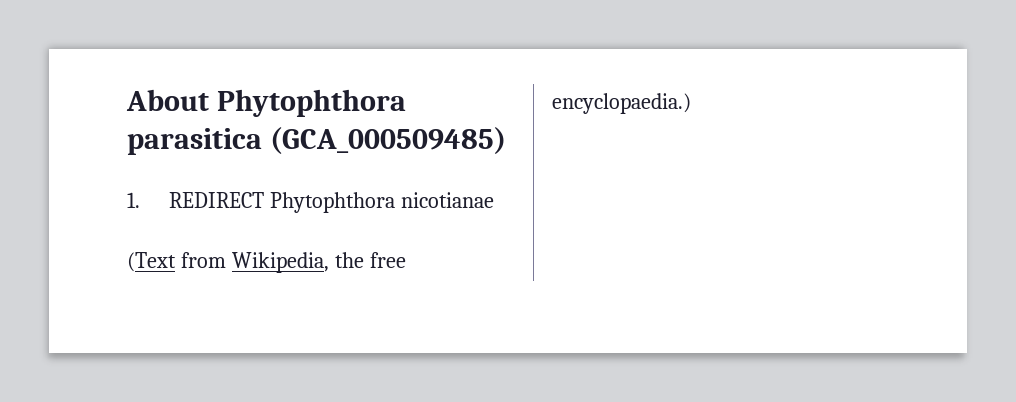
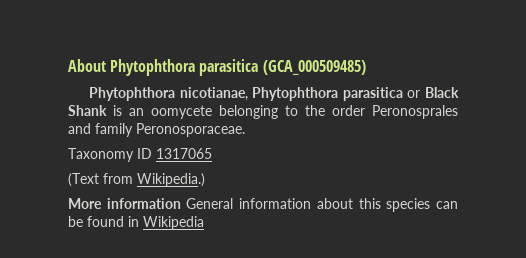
- 1. REDIRECT Phytophthora nicotianae
- (Text from Wikipedia, the free encyclopaedia.)
+ Phytophthora nicotianae, Phytophthora parasitica or Black Shank is an oomycete belonging to the order Peronosprales and family Peronosporaceae.
+ Taxonomy ID 1317065
+ (Text from Wikipedia.)
+ More information General information about this species can be found in Wikipedia

